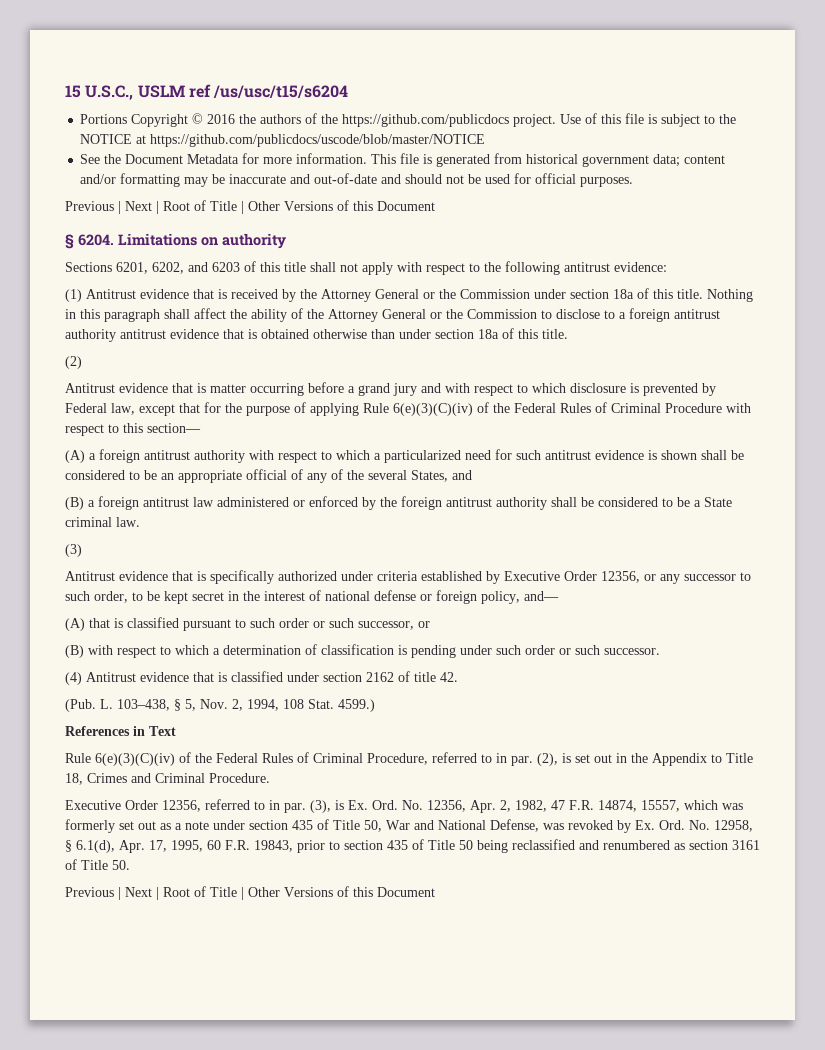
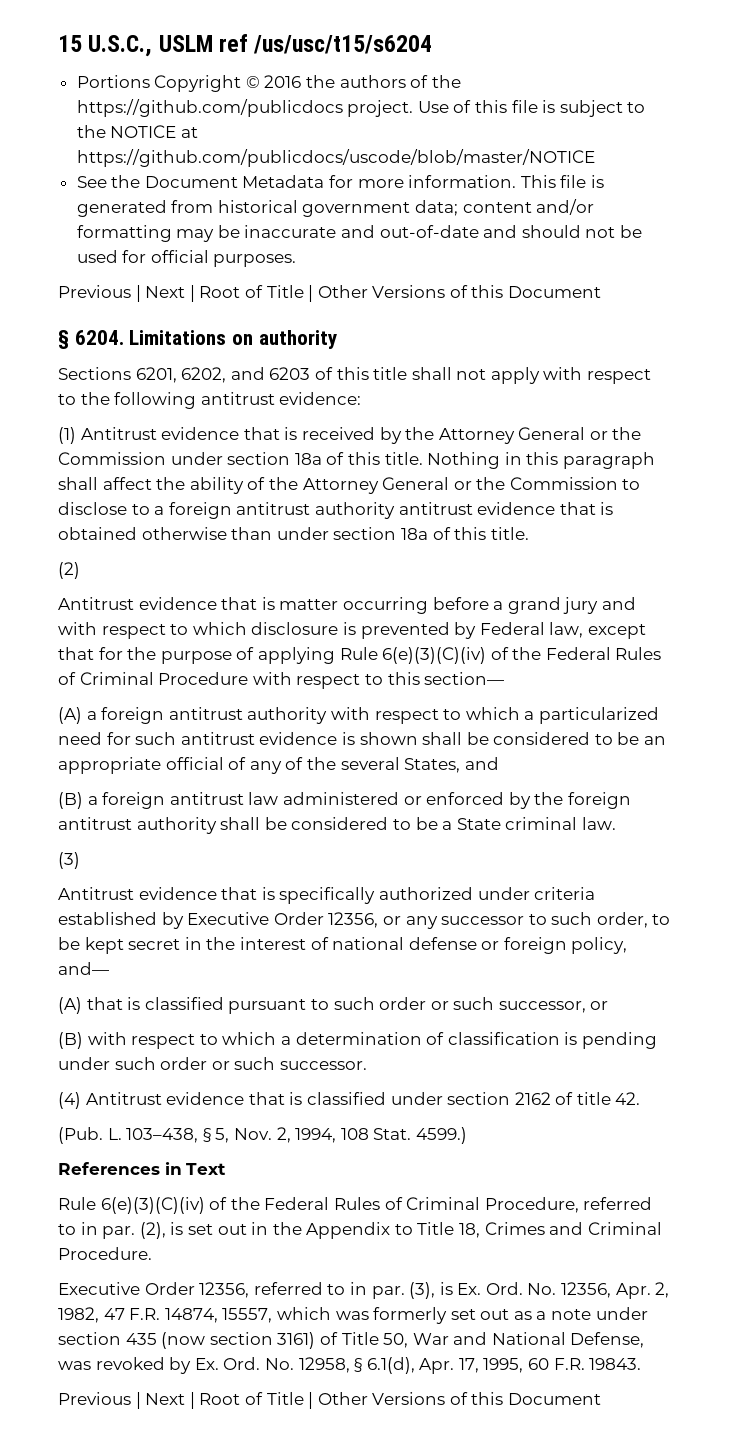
- (3), is Ex. Ord. No. 12356, Apr. 2, 1982, 47 F.R. 14874, 15557, which was formerly set out as a note under section 435 of Title 50, War and National Defense, was revoked by Ex. Ord. No. 12958, § 6.1(d), Apr. 17, 1995, 60 F.R. 19843, prior to section 435 of Title 50 being reclassified and renumbered as section 3161 of Title 50.
+ (3), is Ex. Ord. No. 12356, Apr. 2, 1982, 47 F.R. 14874, 15557, which was formerly set out as a note under section 435 (now section 3161) of Title 50, War and National Defense, was revoked by Ex. Ord. No. 12958, § 6.1(d), Apr. 17, 1995, 60 F.R. 19843.

